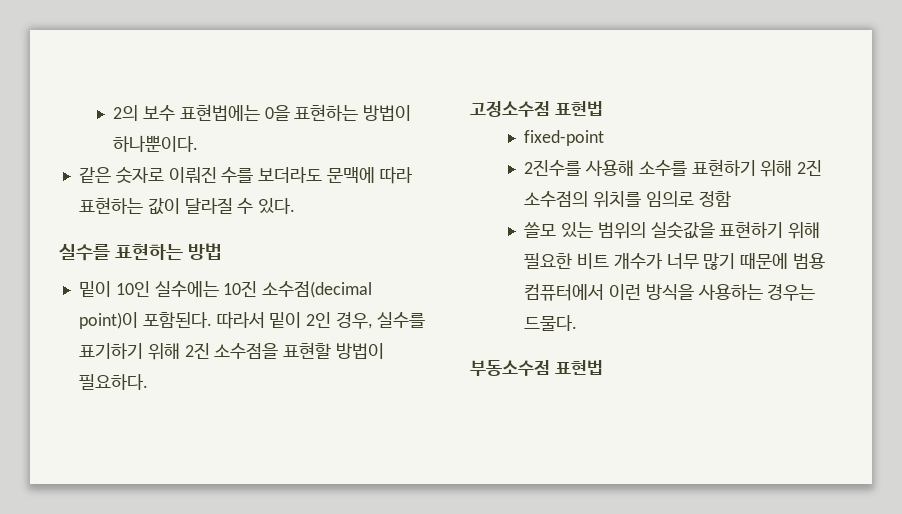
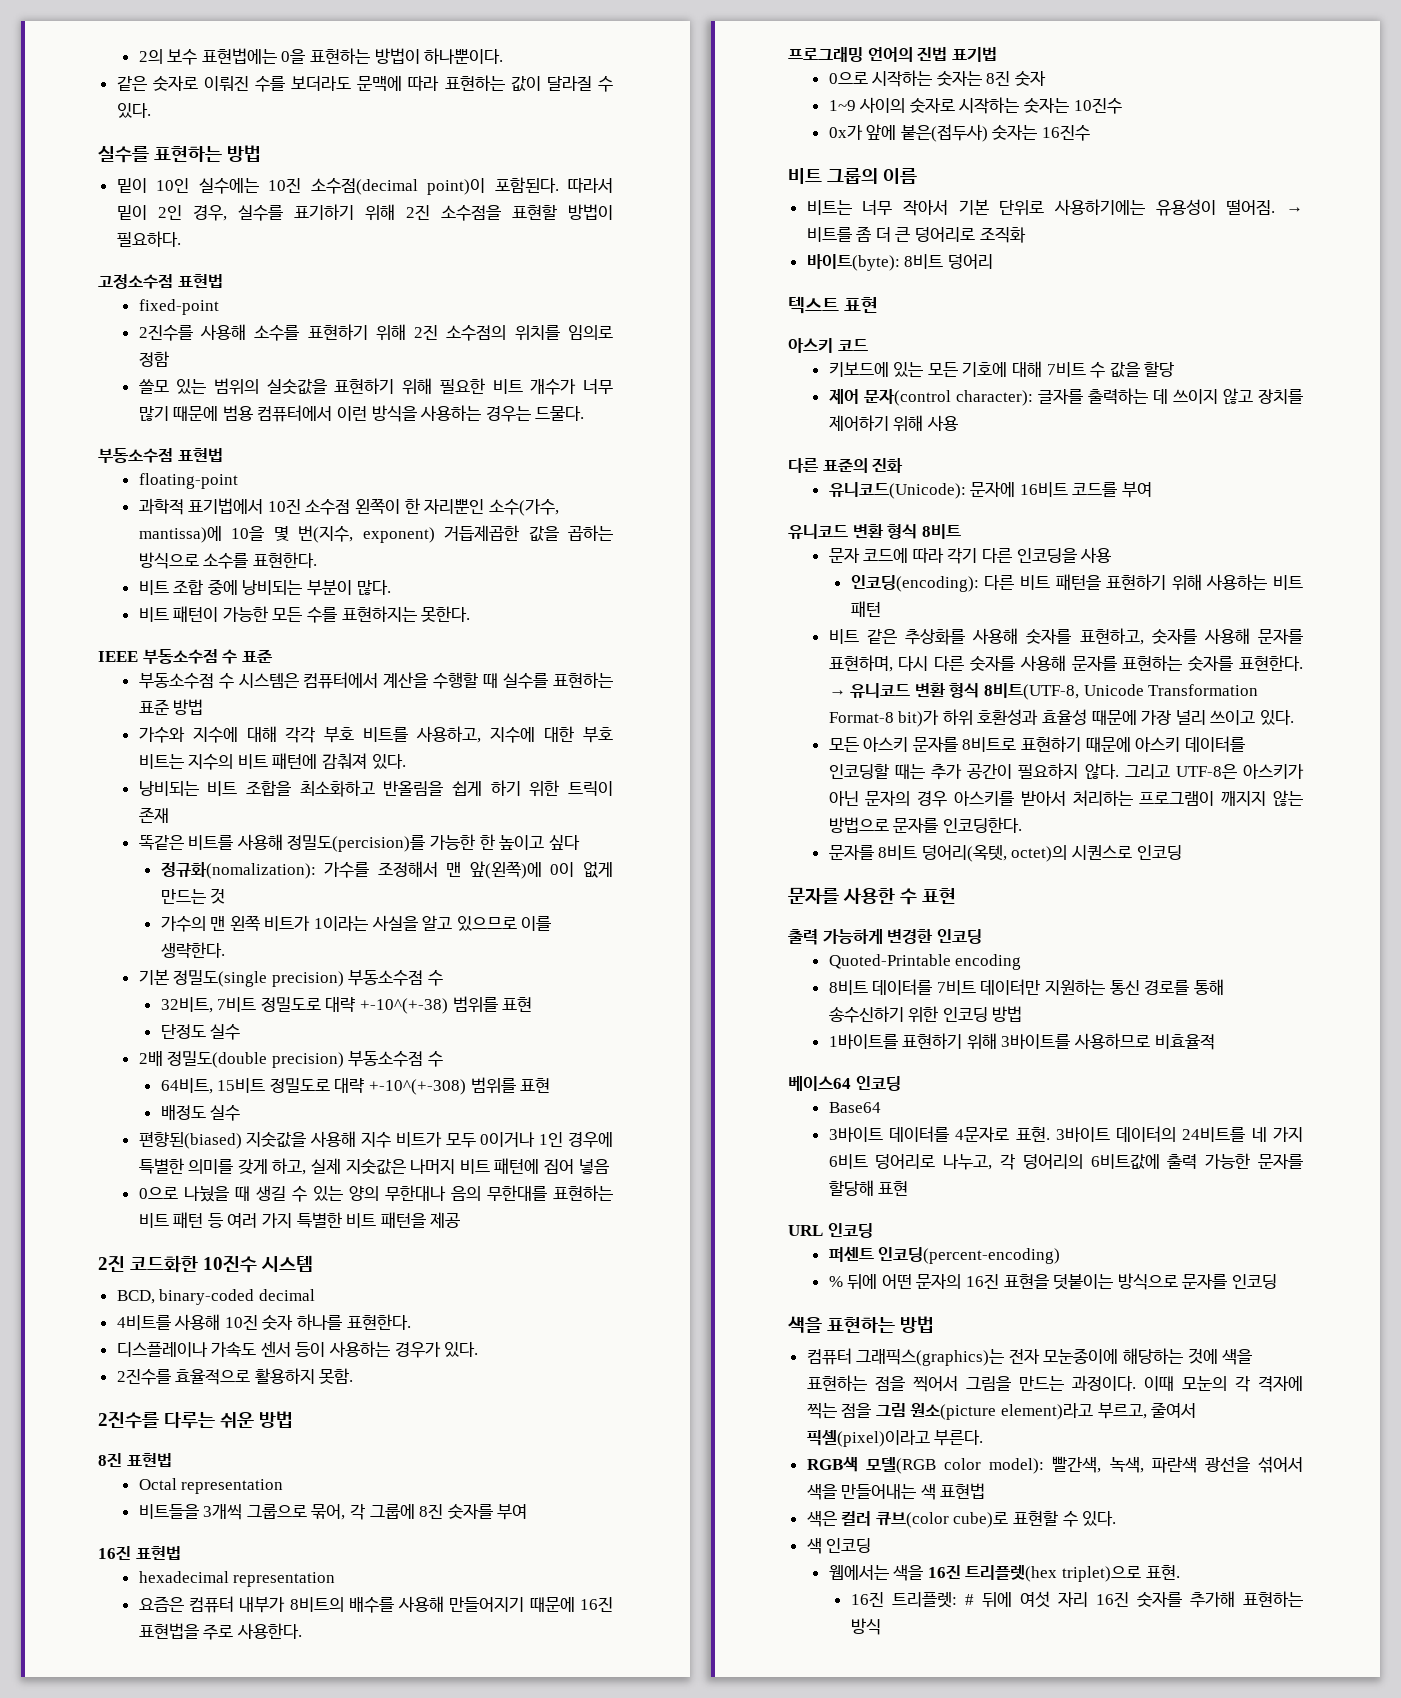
+ floating-point
+ 과학적 표기법에서 10진 소수점 왼쪽이 한 자리뿐인 소수(가수, mantissa)에 10을 몇 번(지수, exponent) 거듭제곱한 값을 곱하는 방식으로 소수를 표현한다.
+ 비트 조합 중에 낭비되는 부분이 많다.
+ 비트 패턴이 가능한 모든 수를 표현하지는 못한다.
+ IEEE 부동소수점 수 표준
+ 부동소수점 수 시스템은 컴퓨터에서 계산을 수행할 때 실수를 표현하는 표준 방법
+ 가수와 지수에 대해 각각 부호 비트를 사용하고, 지수에 대한 부호 비트는 지수의 비트 패턴에 감춰져 있다.
+ 낭비되는 비트 조합을 최소화하고 반올림을 쉽게 하기 위한 트릭이 존재
+ 똑같은 비트를 사용해 정밀도(percision)를 가능한 한 높이고 싶다
+ 정규화(nomalization): 가수를 조정해서 맨 앞(왼쪽)에 0이 없게 만드는 것
+ 가수의 맨 왼쪽 비트가 1이라는 사실을 알고 있으므로 이를 생략한다.
+ 기본 정밀도(single precision) 부동소수점 수
+ 32비트, 7비트 정밀도로 대략 +-10^(+-38) 범위를 표현
+ 단정도 실수
+ 2배 정밀도(double precision) 부동소수점 수
+ 64비트, 15비트 정밀도로 대략 +-10^(+-308) 범위를 표현
+ 배정도 실수
+ 편향된(biased) 지숫값을 사용해 지수 비트가 모두 0이거나 1인 경우에 특별한 의미를 갖게 하고, 실제 지숫값은 나머지 비트 패턴에 집어 넣음
+ 0으로 나눴을 때 생길 수 있는 양의 무한대나 음의 무한대를 표현하는 비트 패턴 등 여러 가지 특별한 비트 패턴을 제공
+ 2진 코드화한 10진수 시스템
+ BCD, binary-coded decimal
+ 4비트를 사용해 10진 숫자 하나를 표현한다.
+ 디스플레이나 가속도 센서 등이 사용하는 경우가 있다.
+ 2진수를 효율적으로 활용하지 못함.
+ 2진수를 다루는 쉬운 방법
+ 8진 표현법
+ Octal representation
+ 비트들을 3개씩 그룹으로 묶어, 각 그룹에 8진 숫자를 부여
+ 16진 표현법
+ hexadecimal representation
+ 요즘은 컴퓨터 내부가 8비트의 배수를 사용해 만들어지기 때문에 16진 표현법을 주로 사용한다.
+ 프로그래밍 언어의 진법 표기법
+ 0으로 시작하는 숫자는 8진 숫자
+ 1~9 사이의 숫자로 시작하는 숫자는 10진수
+ 0x가 앞에 붙은(접두사) 숫자는 16진수
+ 비트 그룹의 이름
+ 비트는 너무 작아서 기본 단위로 사용하기에는 유용성이 떨어짐. → 비트를 좀 더 큰 덩어리로 조직화
+ 바이트(byte): 8비트 덩어리
+ 텍스트 표현
+ 아스키 코드
+ 키보드에 있는 모든 기호에 대해 7비트 수 값을 할당
+ 제어 문자(control character): 글자를 출력하는 데 쓰이지 않고 장치를 제어하기 위해 사용
+ 다른 표준의 진화
+ 유니코드(Unicode): 문자에 16비트 코드를 부여
+ 유니코드 변환 형식 8비트
+ 문자 코드에 따라 각기 다른 인코딩을 사용
+ 인코딩(encoding): 다른 비트 패턴을 표현하기 위해 사용하는 비트 패턴
+ 비트 같은 추상화를 사용해 숫자를 표현하고, 숫자를 사용해 문자를 표현하며, 다시 다른 숫자를 사용해 문자를 표현하는 숫자를 표현한다. → 유니코드 변환 형식 8비트(UTF-8, Unicode Transformation Format-8 bit)가 하위 호환성과 효율성 때문에 가장 널리 쓰이고 있다.
+ 모든 아스키 문자를 8비트로 표현하기 때문에 아스키 데이터를 인코딩할 때는 추가 공간이 필요하지 않다. 그리고 UTF-8은 아스키가 아닌 문자의 경우 아스키를 받아서 처리하는 프로그램이 깨지지 않는 방법으로 문자를 인코딩한다.
+ 문자를 8비트 덩어리(옥텟, octet)의 시퀀스로 인코딩
+ 문자를 사용한 수 표현
+ 출력 가능하게 변경한 인코딩
+ Quoted-Printable encoding
+ 8비트 데이터를 7비트 데이터만 지원하는 통신 경로를 통해 송수신하기 위한 인코딩 방법
+ 1바이트를 표현하기 위해 3바이트를 사용하므로 비효율적
+ 베이스64 인코딩
+ Base64
+ 3바이트 데이터를 4문자로 표현. 3바이트 데이터의 24비트를 네 가지 6비트 덩어리로 나누고, 각 덩어리의 6비트값에 출력 가능한 문자를 할당해 표현
+ URL 인코딩
+ 퍼센트 인코딩(percent-encoding)
+ % 뒤에 어떤 문자의 16진 표현을 덧붙이는 방식으로 문자를 인코딩
+ 색을 표현하는 방법
+ 컴퓨터 그래픽스(graphics)는 전자 모눈종이에 해당하는 것에 색을 표현하는 점을 찍어서 그림을 만드는 과정이다. 이때 모눈의 각 격자에 찍는 점을 그림 원소(picture element)라고 부르고, 줄여서 픽셀(pixel)이라고 부른다.
+ RGB색 모델(RGB color model): 빨간색, 녹색, 파란색 광선을 섞어서 색을 만들어내는 색 표현법
+ 색은 컬러 큐브(color cube)로 표현할 수 있다.
+ 색 인코딩
+ 웹에서는 색을 16진 트리플렛(hex triplet)으로 표현.
+ 16진 트리플렛: # 뒤에 여섯 자리 16진 숫자를 추가해 표현하는 방식

